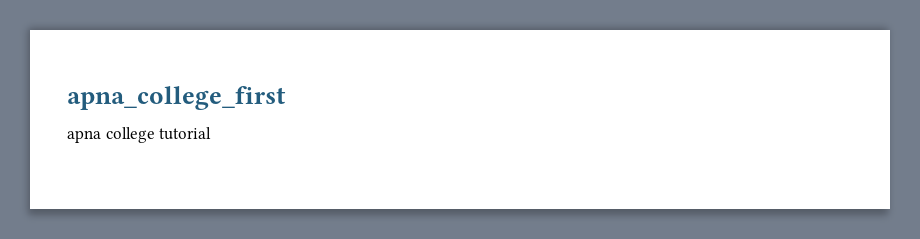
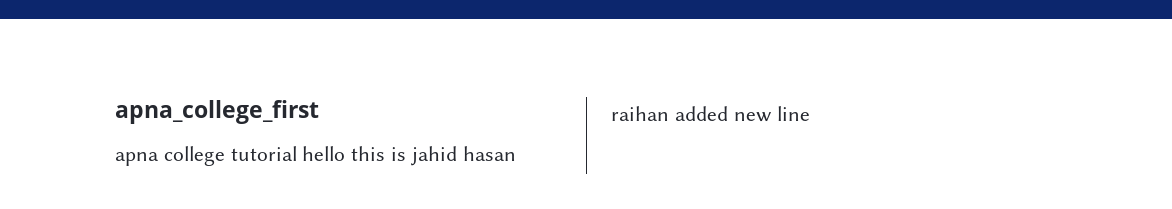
- apna college tutorial
+ apna college tutorial hello this is jahid hasan raihan added new line

